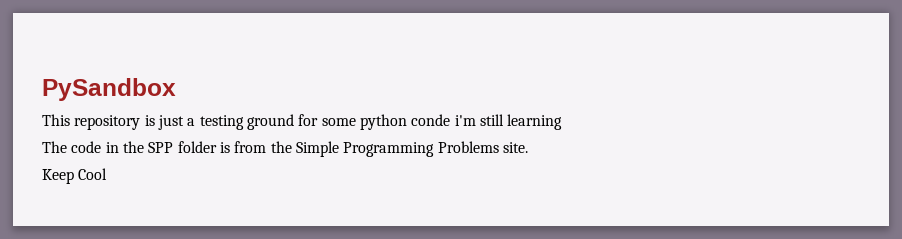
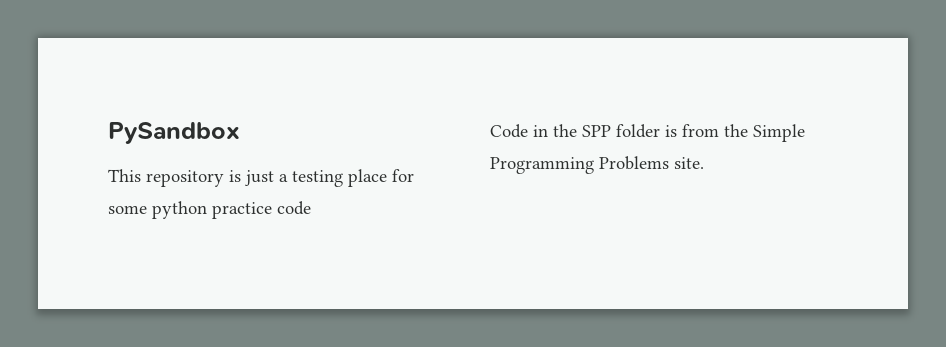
- This repository is just a testing ground for some python conde i'm still learning
- The code in the SPP folder is from the Simple Programming Problems site.
+ This repository is just a testing place for some python practice code
+ Code in the SPP folder is from the Simple Programming Problems site.
- Keep Cool

